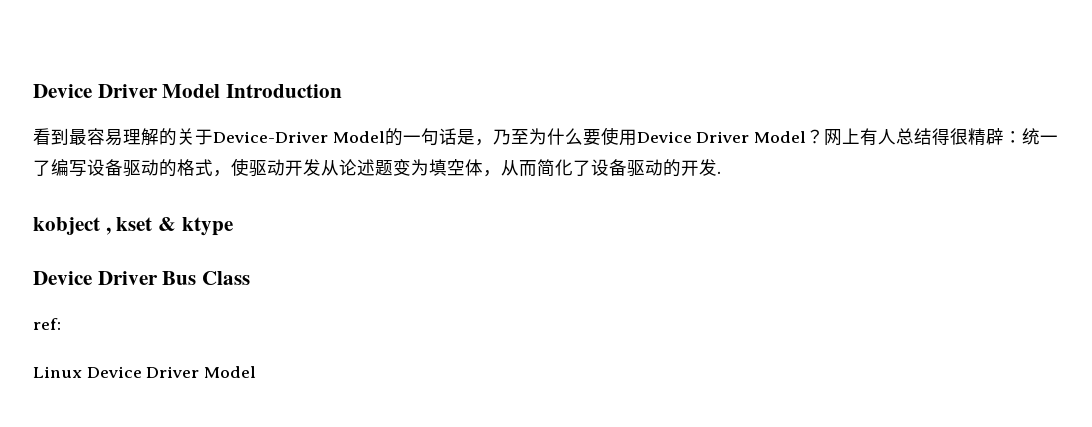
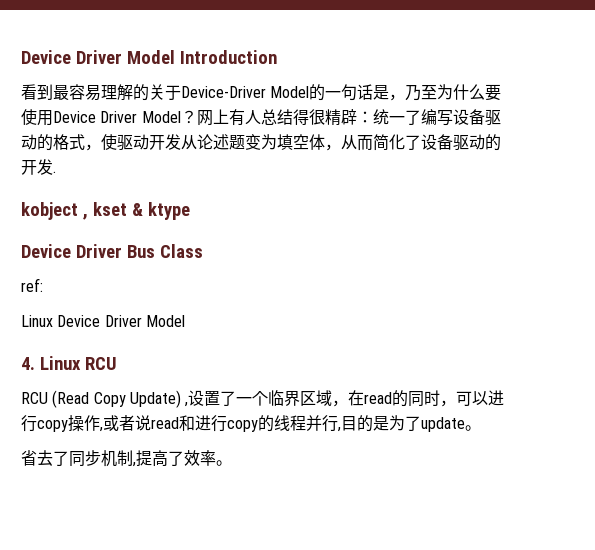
+ 4. Linux RCU
+ RCU (Read Copy Update) ,设置了一个临界区域，在read的同时，可以进行copy操作,或者说read和进行copy的线程并行,目的是为了update。
+ 省去了同步机制,提高了效率。

